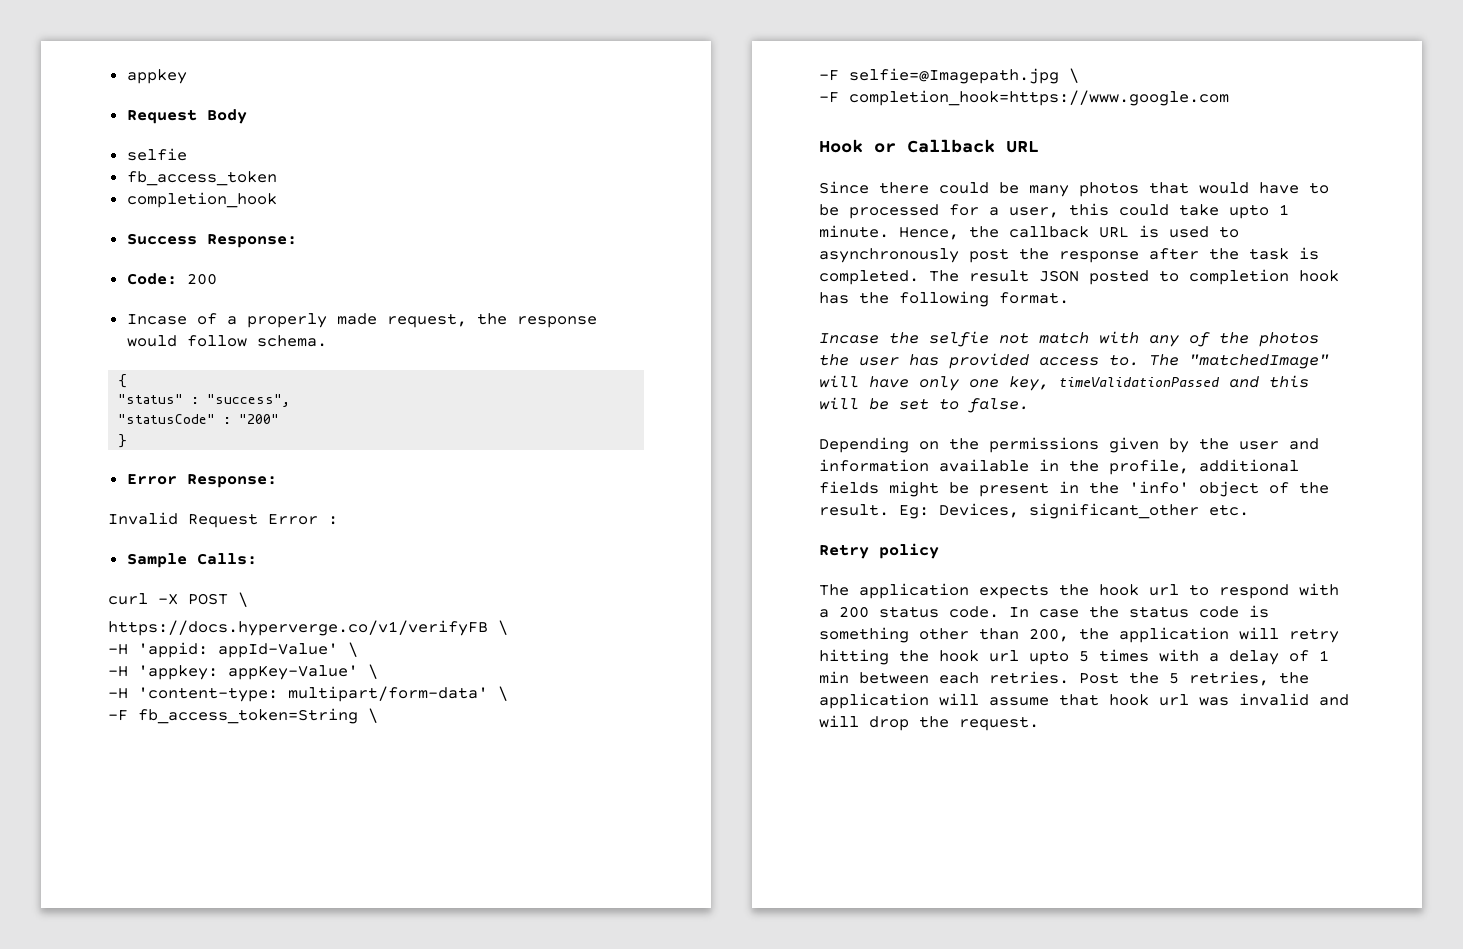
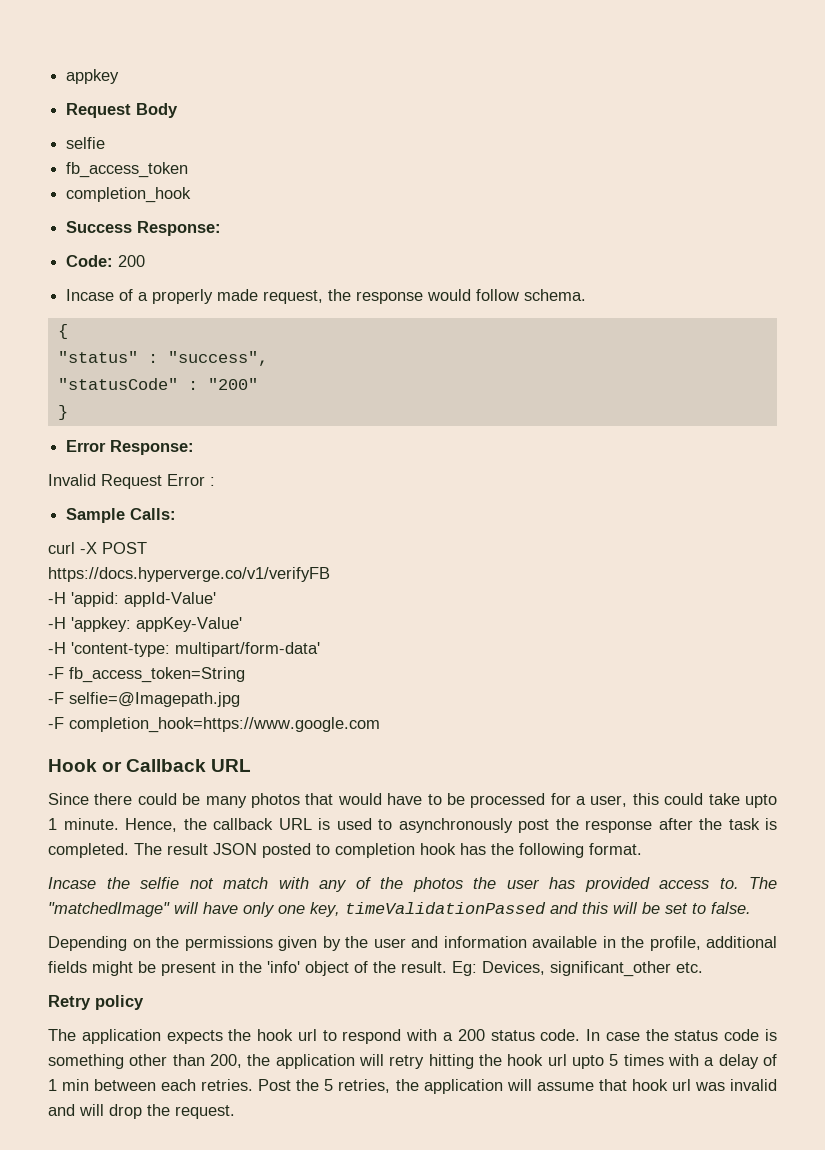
- curl -X POST \
+ curl -X POST
- https://docs.hyperverge.co/v1/verifyFB \
+ https://docs.hyperverge.co/v1/verifyFB
- -H 'appid: appId-Value' \
+ -H 'appid: appId-Value'
- -H 'appkey: appKey-Value' \
+ -H 'appkey: appKey-Value'
- -H 'content-type: multipart/form-data' \
+ -H 'content-type: multipart/form-data'
- -F fb_access_token=String \
+ -F fb_access_token=String
- -F selfie=@Imagepath.jpg \
+ -F selfie=@Imagepath.jpg

